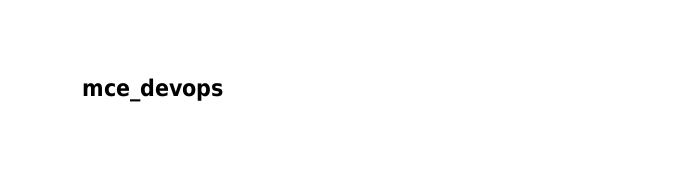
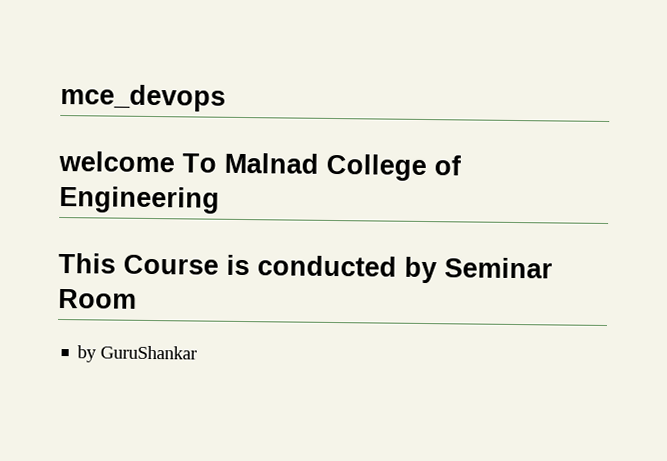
+ welcome To Malnad College of Engineering
+ This Course is conducted by Seminar Room
+ by GuruShankar

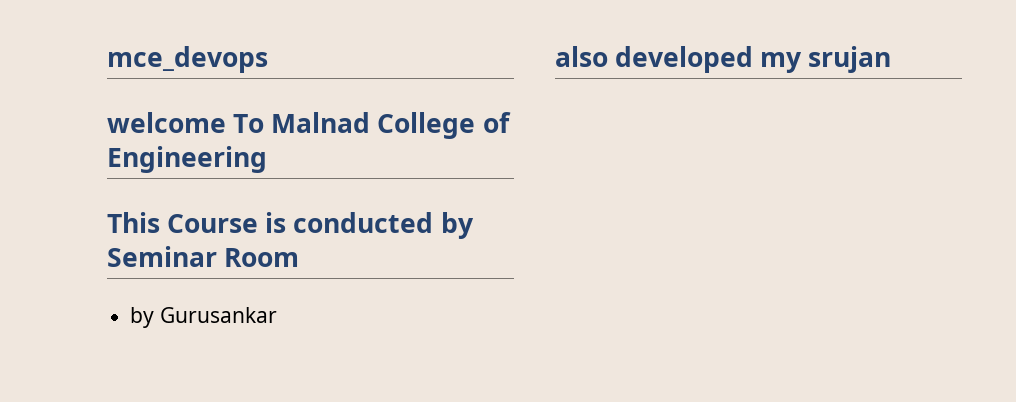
- by GuruShankar
+ by Gurusankar
+ also developed my srujan

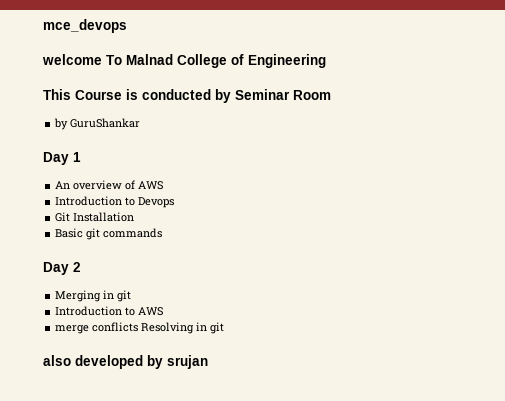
- by Gurusankar
+ by GuruShankar
+ Day 1
+ An overview of AWS
+ Introduction to Devops
+ Git Installation
+ Basic git commands
+ Day 2
+ Merging in git
+ Introduction to AWS
+ merge conflicts Resolving in git
- also developed my srujan
+ also developed by srujan

